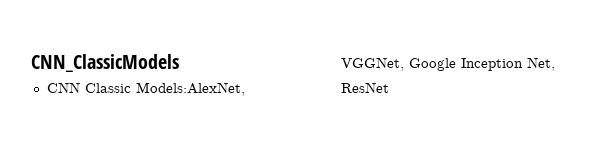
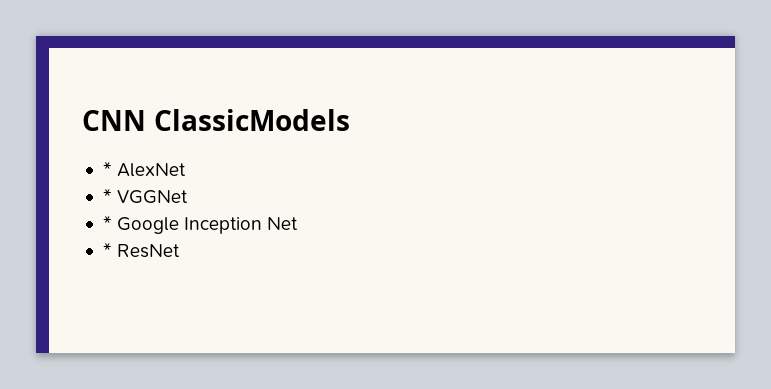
- CNN_ClassicModels
- CNN Classic Models:AlexNet, VGGNet, Google Inception Net, ResNet
+ CNN ClassicModels
+ * AlexNet
+ * VGGNet
+ * Google Inception Net
+ * ResNet

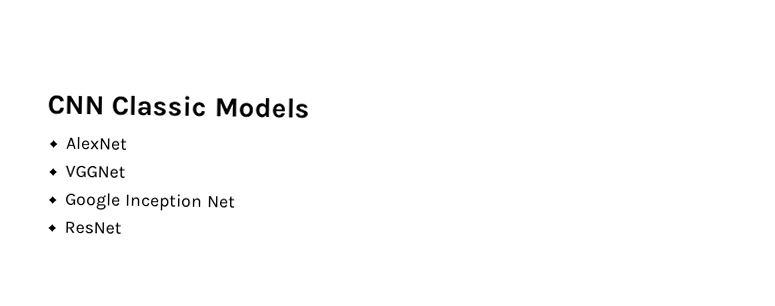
- CNN ClassicModels
- * AlexNet
+ CNN Classic Models
+ AlexNet
- * VGGNet
+ VGGNet
- * Google Inception Net
+ Google Inception Net
- * ResNet
+ ResNet

